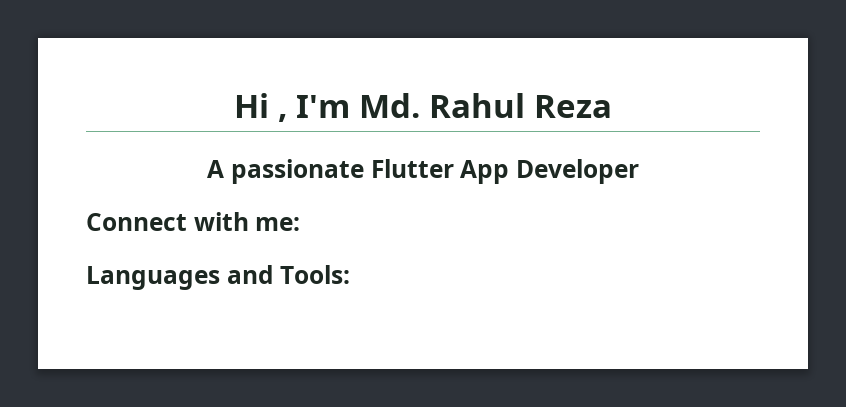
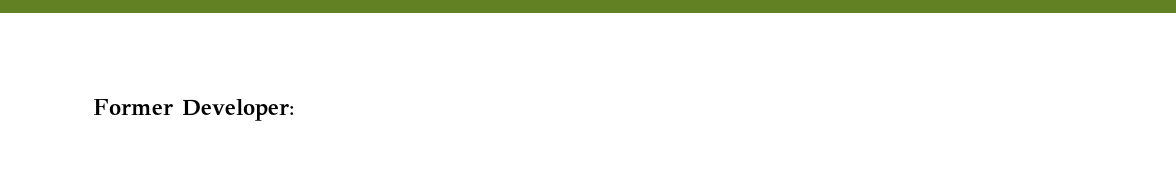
- Hi , I'm Md. Rahul Reza
- A passionate Flutter App Developer
- Connect with me:
- Languages and Tools:
+ Former Developer:

